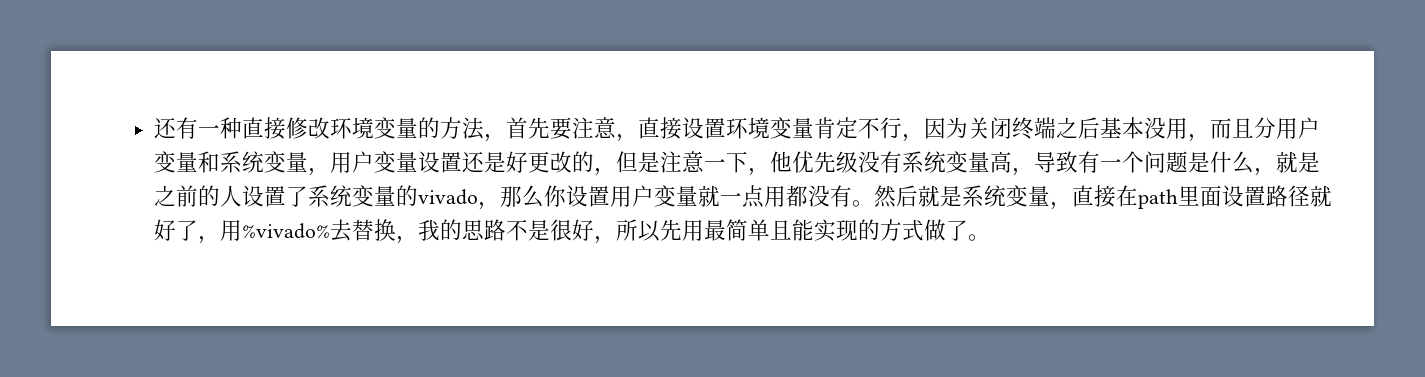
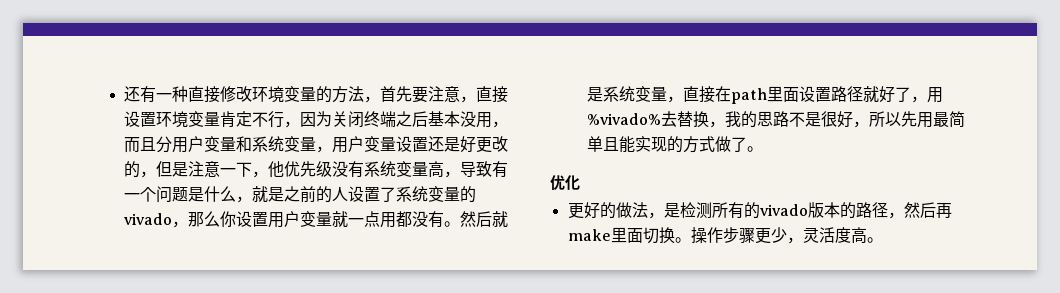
+ 优化
+ 更好的做法，是检测所有的vivado版本的路径，然后再make里面切换。操作步骤更少，灵活度高。

